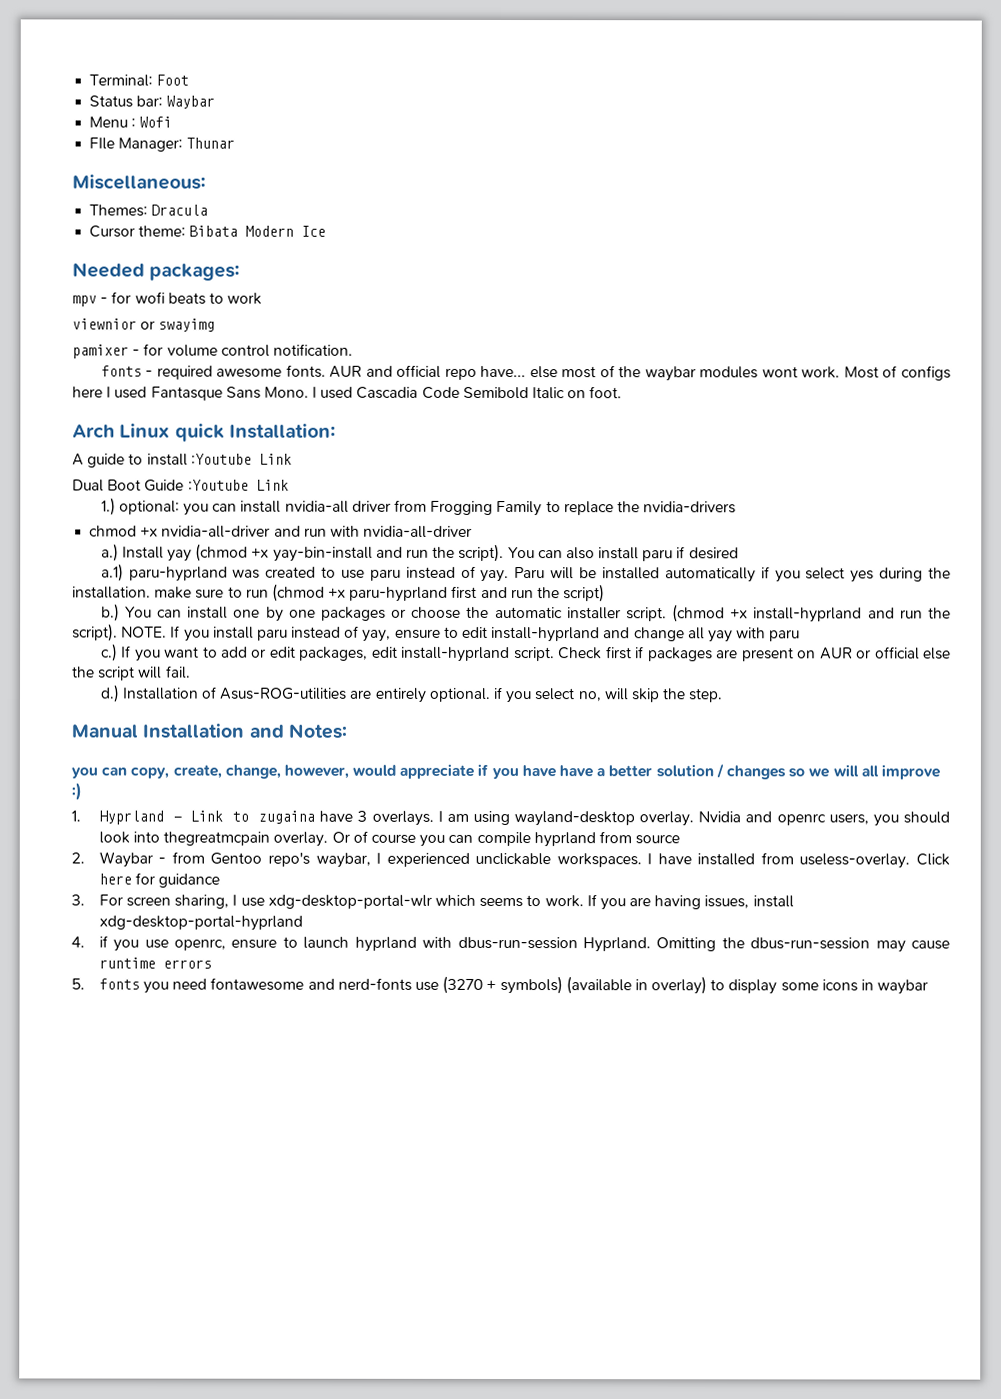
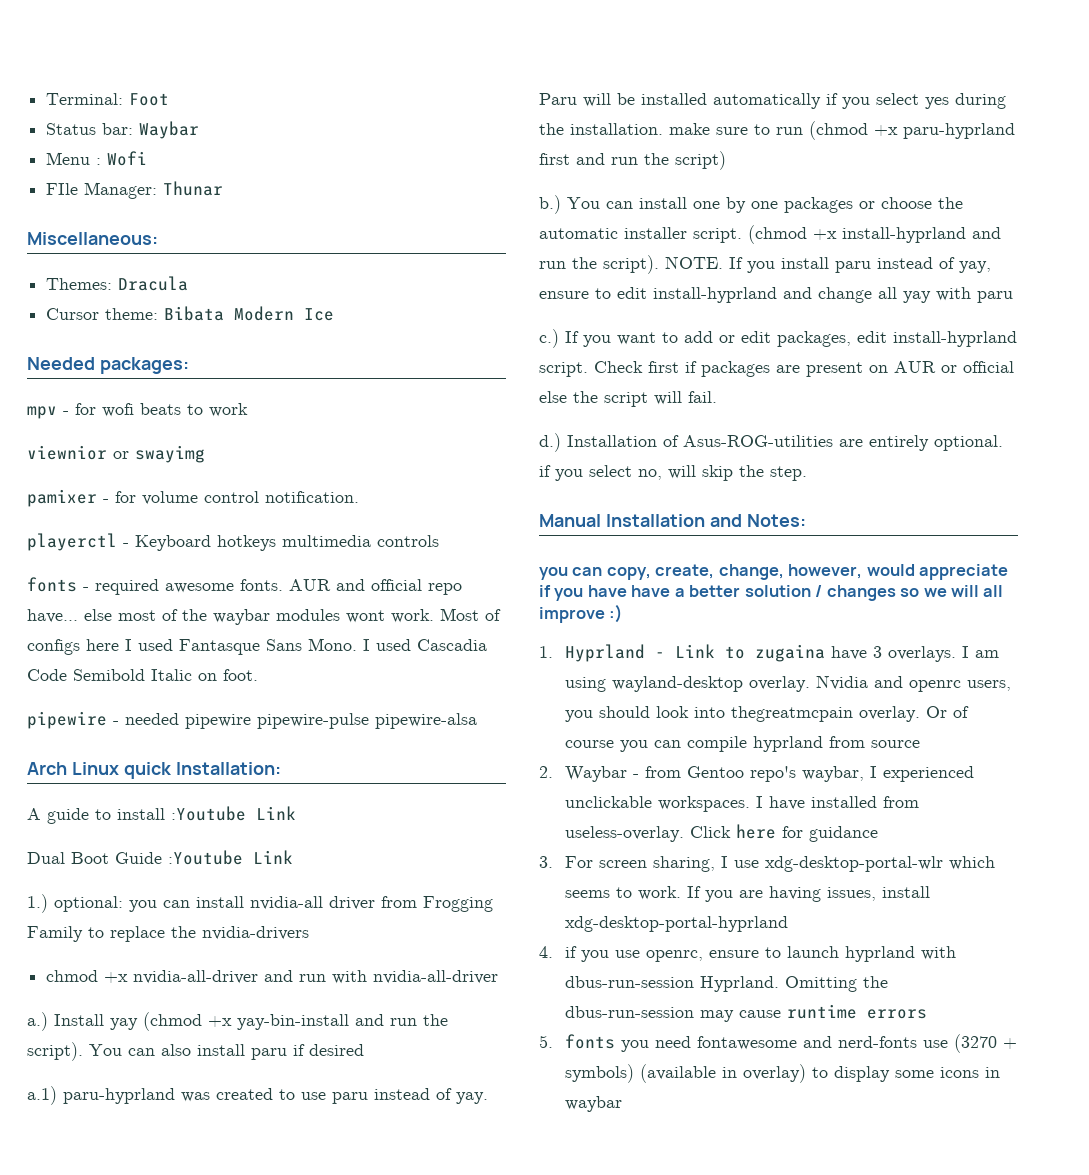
+ playerctl - Keyboard hotkeys multimedia controls
+ pipewire - needed pipewire pipewire-pulse pipewire-alsa

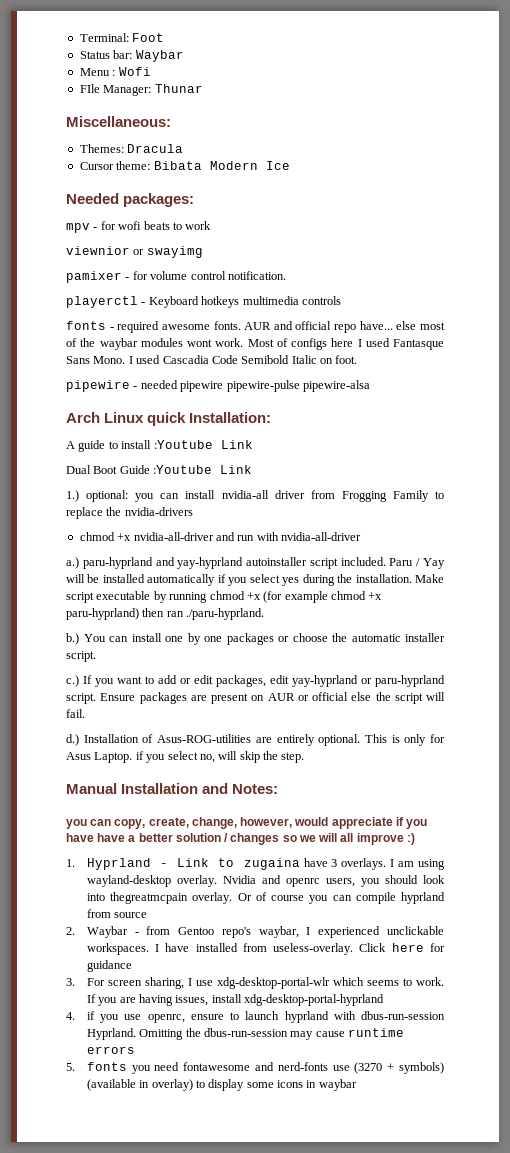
- a.) Install yay (chmod +x yay-bin-install and run the script). You can also install paru if desired
- a.1) paru-hyprland was created to use paru instead of yay. Paru will be installed automatically if you select yes during the installation. make sure to run (chmod +x paru-hyprland first and run the script)
+ a.) paru-hyprland and yay-hyprland autoinstaller script included. Paru / Yay will be installed automatically if you select yes during the installation. Make script executable by running chmod +x (for example chmod +x paru-hyprland) then ran ./paru-hyprland.
- (chmod +x install-hyprland and run the script). NOTE. If you install paru instead of yay, ensure to edit install-hyprland and change all yay with paru
- If you want to add or edit packages, edit install-hyprland script. Check first if packages are present on AUR or official else the script will fail.
+ If you want to add or edit packages, edit yay-hyprland or paru-hyprland script. Ensure packages are present on AUR or official else the script will fail.
- Installation of Asus-ROG-utilities are entirely optional. if you select no, will skip the step.
+ Installation of Asus-ROG-utilities are entirely optional. This is only for Asus Laptop. if you select no, will skip the step.

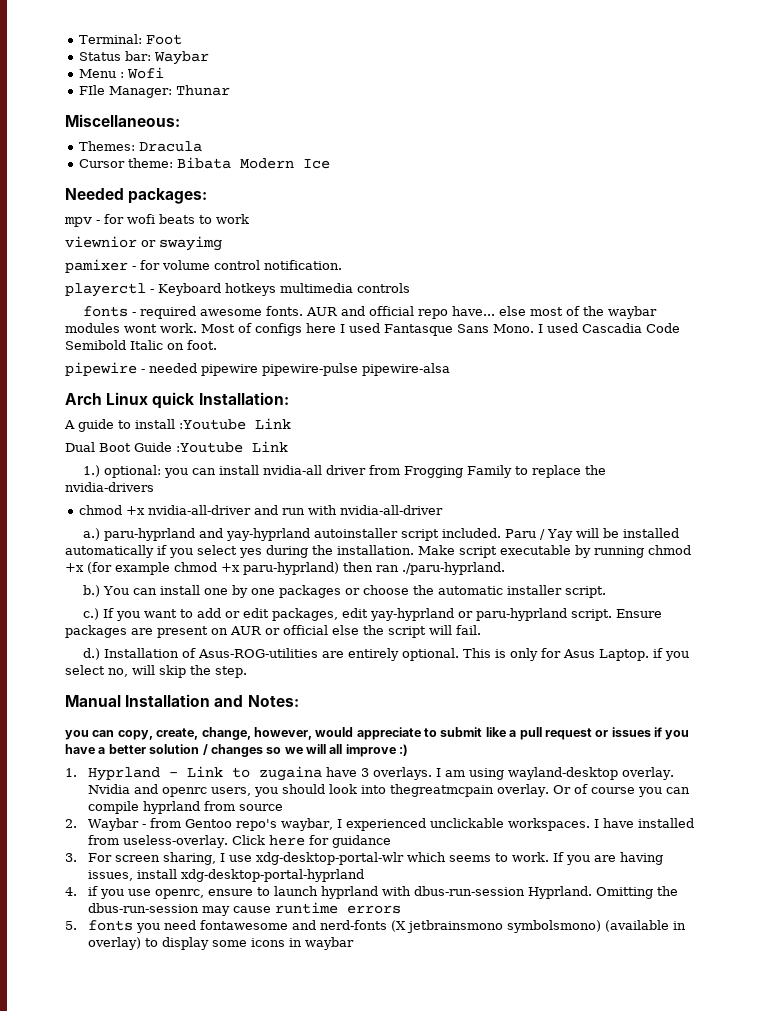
- you can copy, create, change, however, would appreciate if you have have a better solution / changes so we will all improve :)
+ you can copy, create, change, however, would appreciate to submit like a pull request or issues if you have a better solution / changes so we will all improve :)
- 5. fonts you need fontawesome and nerd-fonts use (3270 + symbols) (available in overlay) to display some icons in waybar
+ 5. fonts you need fontawesome and nerd-fonts (X jetbrainsmono symbolsmono) (available in overlay) to display some icons in waybar

